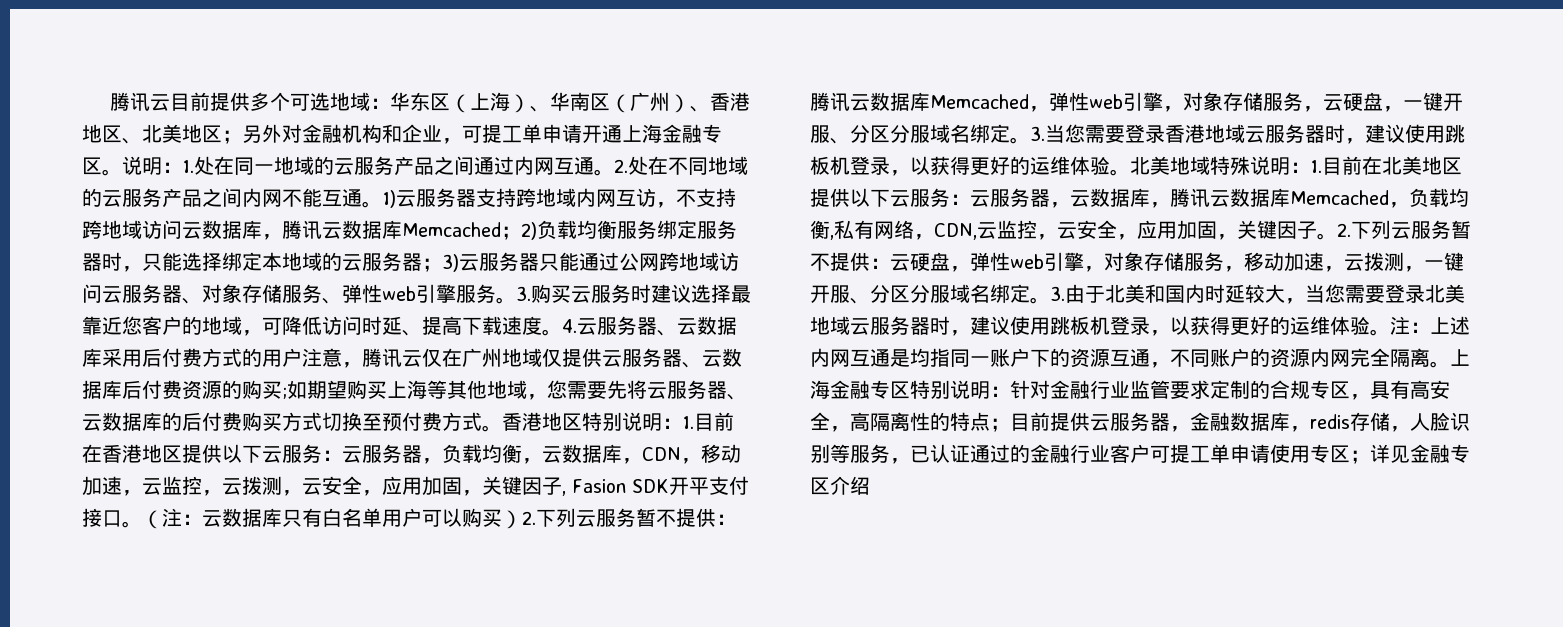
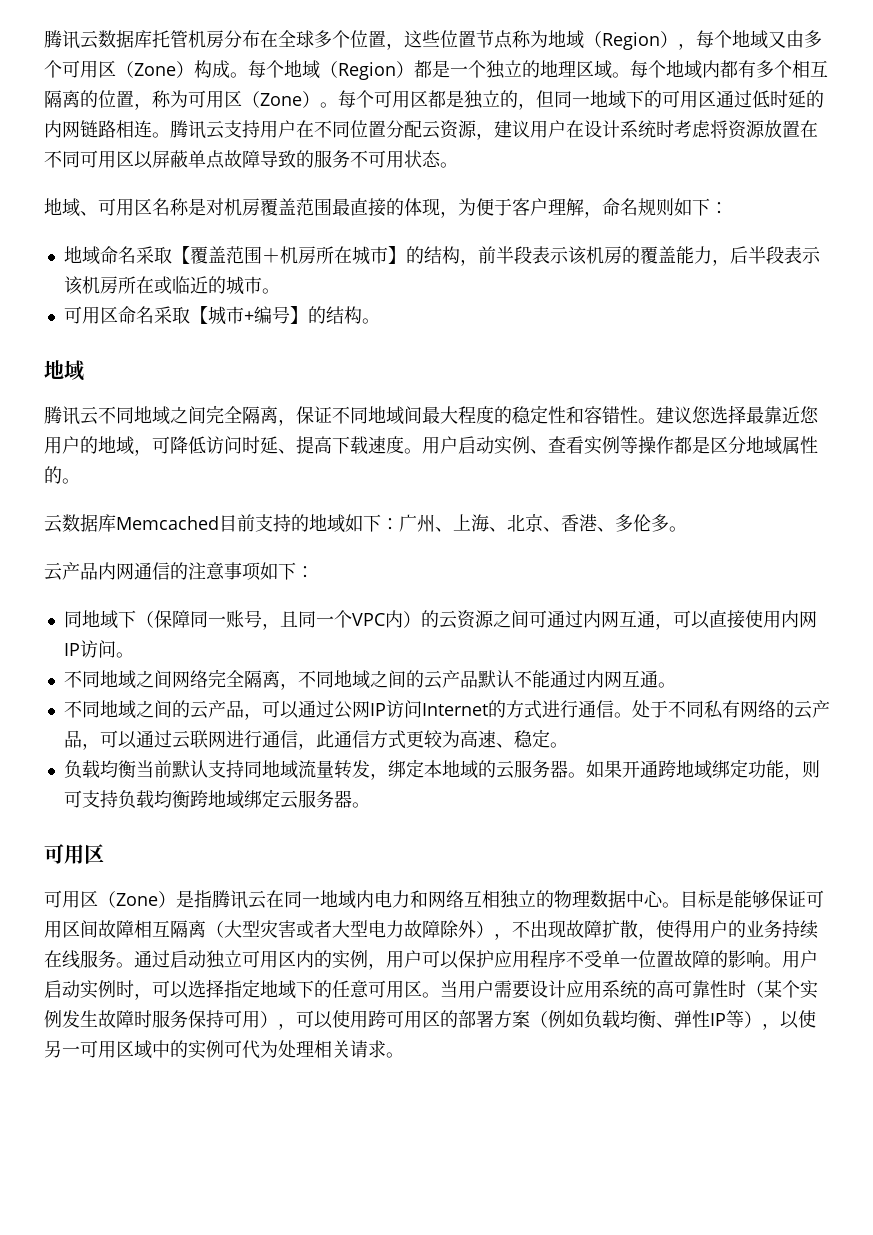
- 腾讯云目前提供多个可选地域：华东区（上海）、华南区（广州）、香港地区、北美地区；另外对金融机构和企业，可提工单申请开通上海金融专区。说明：1.处在同一地域的云服务产品之间通过内网互通。2.处在不同地域的云服务产品之间内网不能互通。1)云服务器支持跨地域内网互访，不支持跨地域访问云数据库，腾讯云数据库Memcached；2)负载均衡服务绑定服务器时，只能选择绑定本地域的云服务器；3)云服务器只能通过公网跨地域访问云服务器、对象存储服务、弹性web引擎服务。3.购买云服务时建议选择最靠近您客户的地域，可降低访问时延、提高下载速度。
+ 腾讯云数据库托管机房分布在全球多个位置，这些位置节点称为地域（Region），每个地域又由多个可用区（Zone）构成。每个地域（Region）都是一个独立的地理区域。每个地域内都有多个相互隔离的位置，称为可用区（Zone）。每个可用区都是独立的，但同一地域下的可用区通过低时延的内网链路相连。腾讯云支持用户在不同位置分配云资源，建议用户在设计系统时考虑将资源放置在不同可用区以屏蔽单点故障导致的服务不可用状态。
+ 地域、可用区名称是对机房覆盖范围最直接的体现，为便于客户理解，命名规则如下：
+ 地域命名采取【覆盖范围＋机房所在城市】的结构，前半段表示该机房的覆盖能力，后半段表示该机房所在或临近的城市。
+ 可用区命名采取【城市+编号】的结构。
+ 地域
+ 腾讯云不同地域之间完全隔离，保证不同地域间最大程度的稳定性和容错性。建议您选择最靠近您用户的地域，可降低访问时延、提高下载速度。
- 4.云服务器、云数据库采用后付费方式的用户注意，腾讯云仅在广州地域仅提供云服务器、云数据库后付费资源的购买;如期望购买上海等其他地域，您需要先将云服务器、云数据库的后付费购买方式切换至预付费方式。香港地区特别说明：1.目前在香港地区提供以下云服务：云服务器，负载均衡，云数据库，CDN，移动加速，云监控，云拨测，云安全，应用加固，关键因子, Fasion SDK开平支付接口。（注：云数据库只有白名单用户可以购买）2.下列云服务暂不提供：腾讯云数据库Memcached，弹性web引擎，对象存储服务，云硬盘，一键开服、分区分服域名绑定。3.当您需要登录香港地域云服务器时，建议使用跳板机登录，以获得更好的运维体验。北美地域特殊说明：1.目前在北美地区提供以下云服务：云服务器，云数据库，腾讯云数据库Memcached，负载均衡,私有网络，CDN,云监控，云安全，应用加固，关键因子。2.下列云服务暂不提供：云硬盘，弹性web引擎，对象存储服务，移动加速，云拨测，一键开服、分区分服域名绑定。3.由于北美和国内时延较大，当您需要登录北美地域云服务器时，建议使用跳板机登录，以获得更好的运维体验。注：上述内网互通是均指同一账户下的资源互通，不同账户的资源内网完全隔离。上海金融专区特别说明：针对金融行业监管要求定制的合规专区，具有高安全，高隔离性的特点；目前提供云服务器，金融数据库，redis存储，人脸识别等服务，已认证通过的金融行业客户可提工单申请使用专区；详见金融专区介绍
+ 用户启动实例、查看实例等操作都是区分地域属性的。
+ 云数据库Memcached目前支持的地域如下：广州、上海、北京、香港、多伦多。
+ 云产品内网通信的注意事项如下：
+ 同地域下（保障同一账号，且同一个VPC内）的云资源之间可通过内网互通，可以直接使用内网IP访问。
+ 不同地域之间网络完全隔离，不同地域之间的云产品默认不能通过内网互通。
+ 不同地域之间的云产品，可以通过公网IP访问Internet的方式进行通信。处于不同私有网络的云产品，可以通过云联网进行通信，此通信方式更较为高速、稳定。
+ 负载均衡当前默认支持同地域流量转发，绑定本地域的云服务器。如果开通跨地域绑定功能，则可支持负载均衡跨地域绑定云服务器。
+ 可用区
+ 可用区（Zone）是指腾讯云在同一地域内电力和网络互相独立的物理数据中心。目标是能够保证可用区间故障相互隔离（大型灾害或者大型电力故障除外），不出现故障扩散，使得用户的业务持续在线服务。通过启动独立可用区内的实例，用户可以保护应用程序不受单一位置故障的影响。用户启动实例时，可以选择指定地域下的任意可用区。当用户需要设计应用系统的高可靠性时（某个实例发生故障时服务保持可用），可以使用跨可用区的部署方案（例如负载均衡、弹性IP等），以使另一可用区域中的实例可代为处理相关请求。

